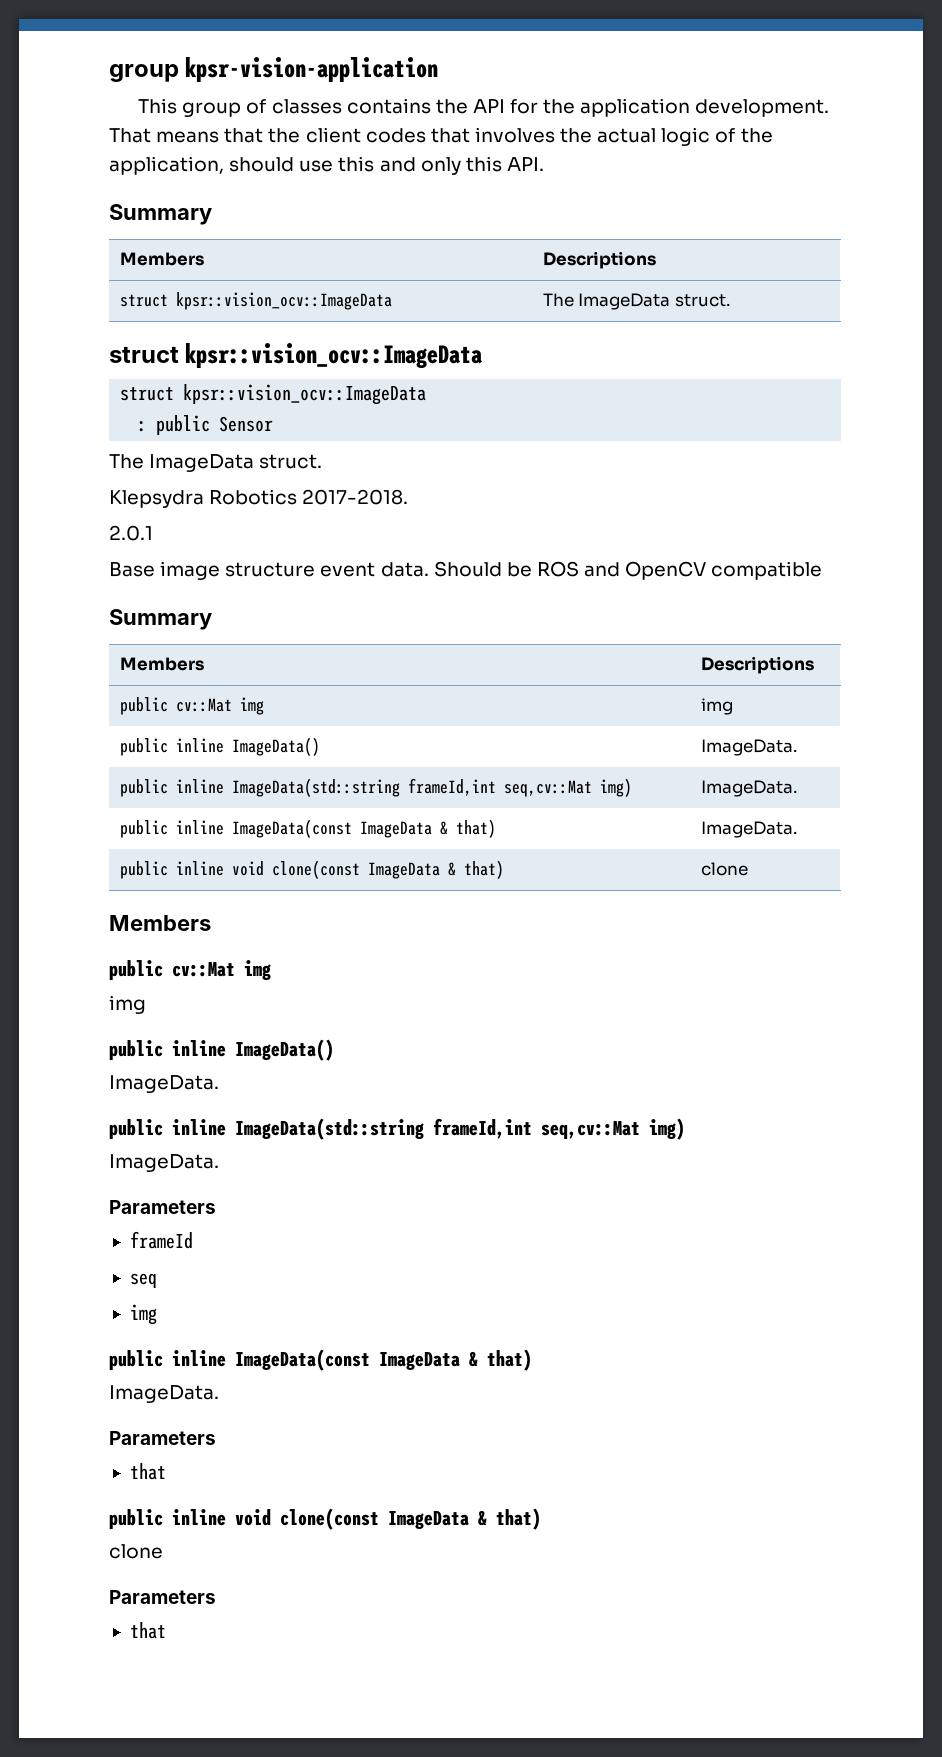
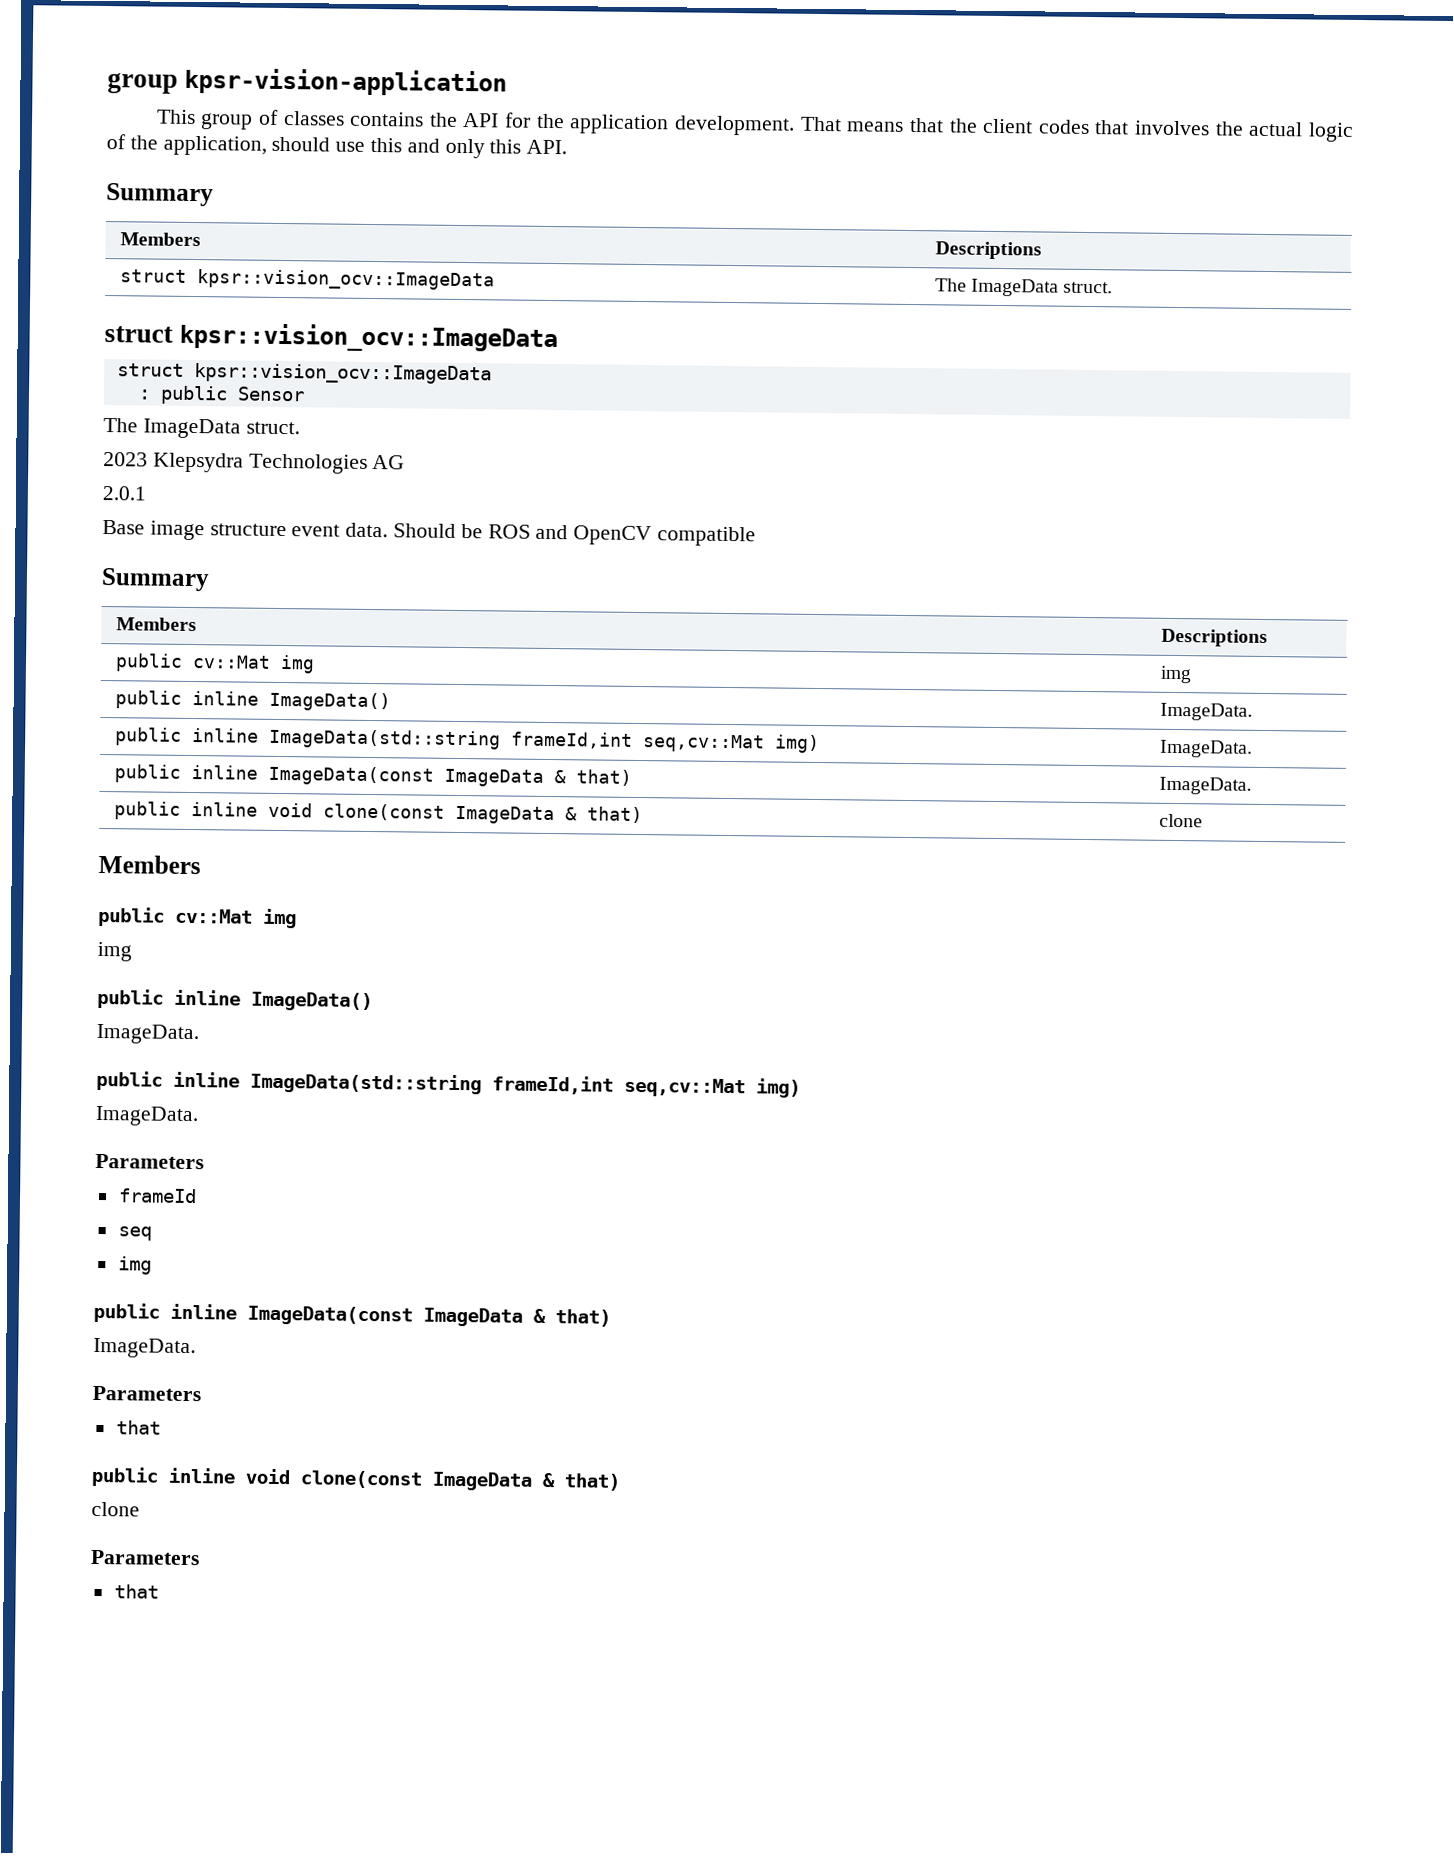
- Klepsydra Robotics 2017-2018.
+ 2023 Klepsydra Technologies AG

